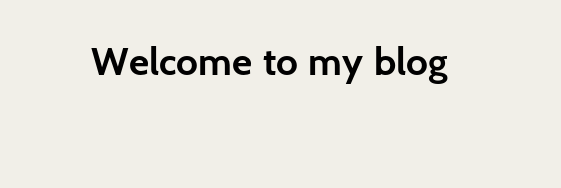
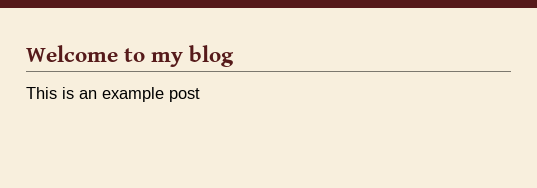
+ This is an example post

